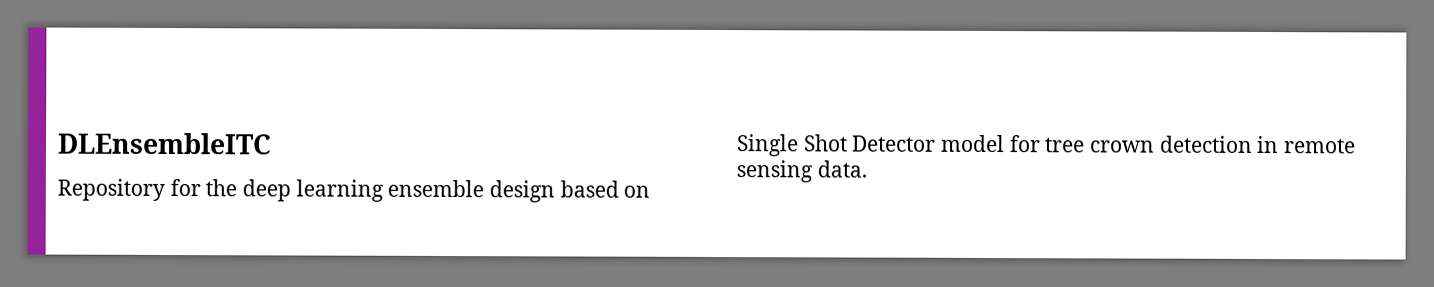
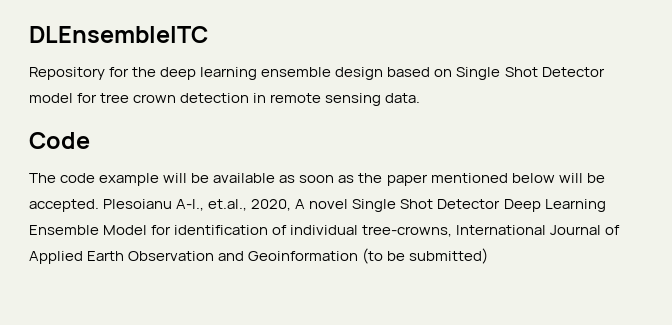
+ Code
+ The code example will be available as soon as the paper mentioned below will be accepted. Plesoianu A-I., et.al., 2020, A novel Single Shot Detector Deep Learning Ensemble Model for identification of individual tree-crowns, International Journal of Applied Earth Observation and Geoinformation (to be submitted)

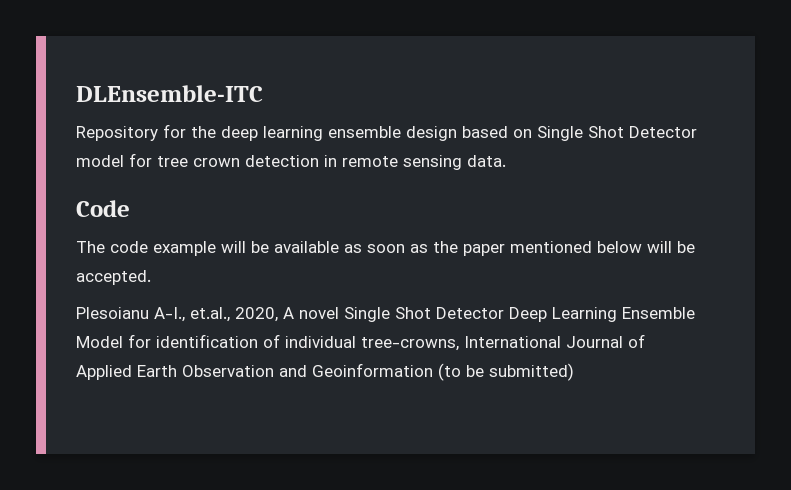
- DLEnsembleITC
+ DLEnsemble-ITC
- The code example will be available as soon as the paper mentioned below will be accepted. Plesoianu A-I., et.al., 2020, A novel Single Shot Detector Deep Learning Ensemble Model for identification of individual tree-crowns, International Journal of Applied Earth Observation and Geoinformation (to be submitted)
+ The code example will be available as soon as the paper mentioned below will be accepted.
+ Plesoianu A-I., et.al., 2020, A novel Single Shot Detector Deep Learning Ensemble Model for identification of individual tree-crowns, International Journal of Applied Earth Observation and Geoinformation (to be submitted)

